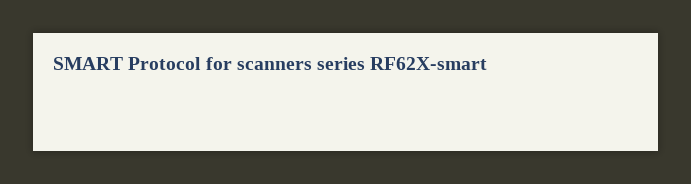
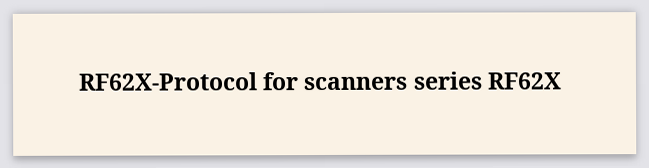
- SMART Protocol for scanners series RF62X-smart
+ RF62X-Protocol for scanners series RF62X

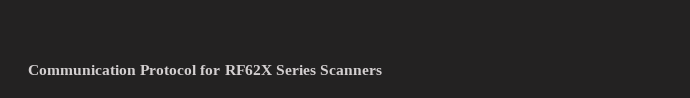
- RF62X-Protocol for scanners series RF62X
+ Communication Protocol for RF62X Series Scanners

